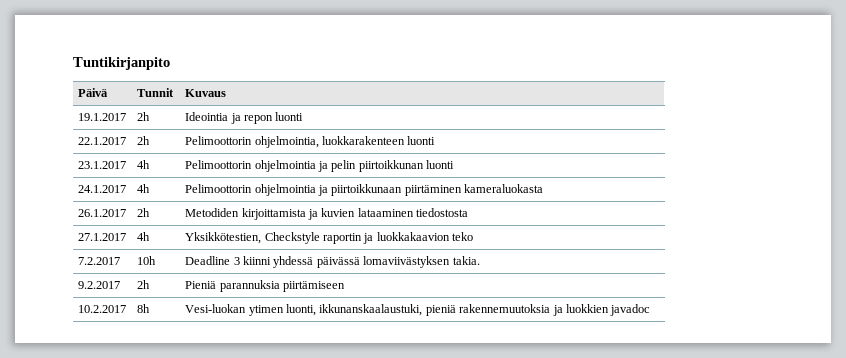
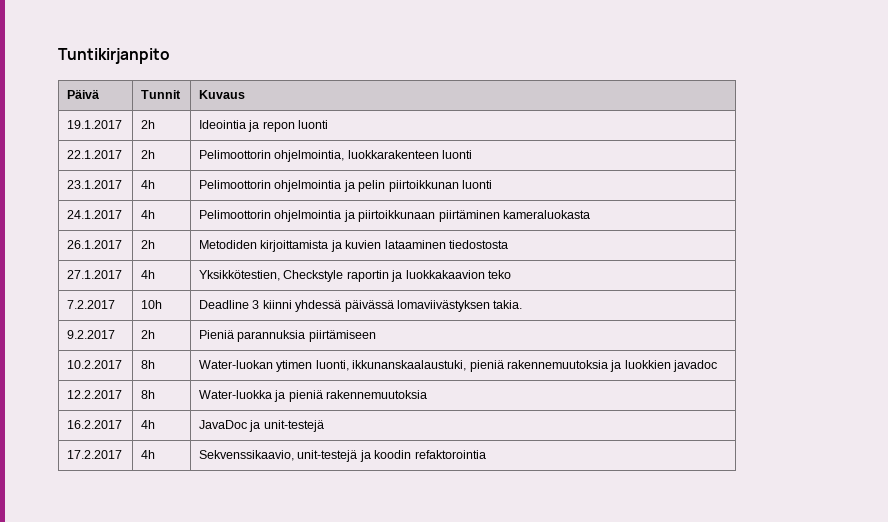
- 10.2.2017 | 8h | Vesi-luokan ytimen luonti, ikkunanskaalaustuki, pieniä rakennemuutoksia ja luokkien javadoc
+ 10.2.2017 | 8h | Water-luokan ytimen luonti, ikkunanskaalaustuki, pieniä rakennemuutoksia ja luokkien javadoc
+ 12.2.2017 | 8h | Water-luokka ja pieniä rakennemuutoksia
+ 16.2.2017 | 4h | JavaDoc ja unit-testejä
+ 17.2.2017 | 4h | Sekvenssikaavio, unit-testejä ja koodin refaktorointia

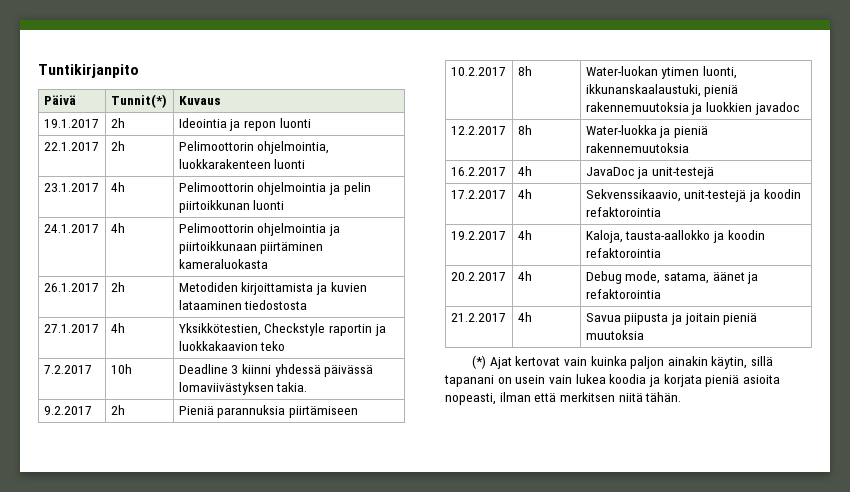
- Päivä | Tunnit | Kuvaus
+ Päivä | Tunnit(*) | Kuvaus
+ 19.2.2017 | 4h | Kaloja, tausta-aallokko ja koodin refaktorointia
+ 20.2.2017 | 4h | Debug mode, satama, äänet ja refaktorointia
+ 21.2.2017 | 4h | Savua piipusta ja joitain pieniä muutoksia
+ (*) Ajat kertovat vain kuinka paljon ainakin käytin, sillä tapanani on usein vain lukea koodia ja korjata pieniä asioita nopeasti, ilman että merkitsen niitä tähän.

